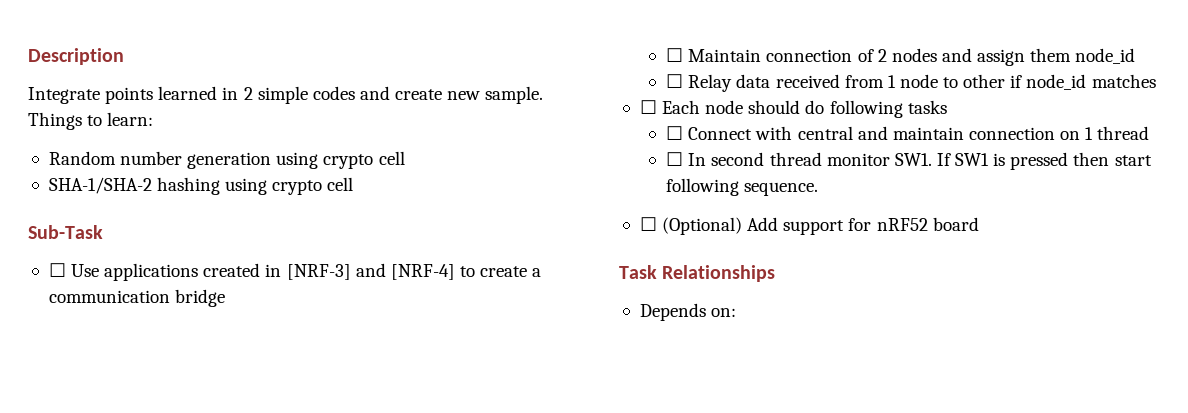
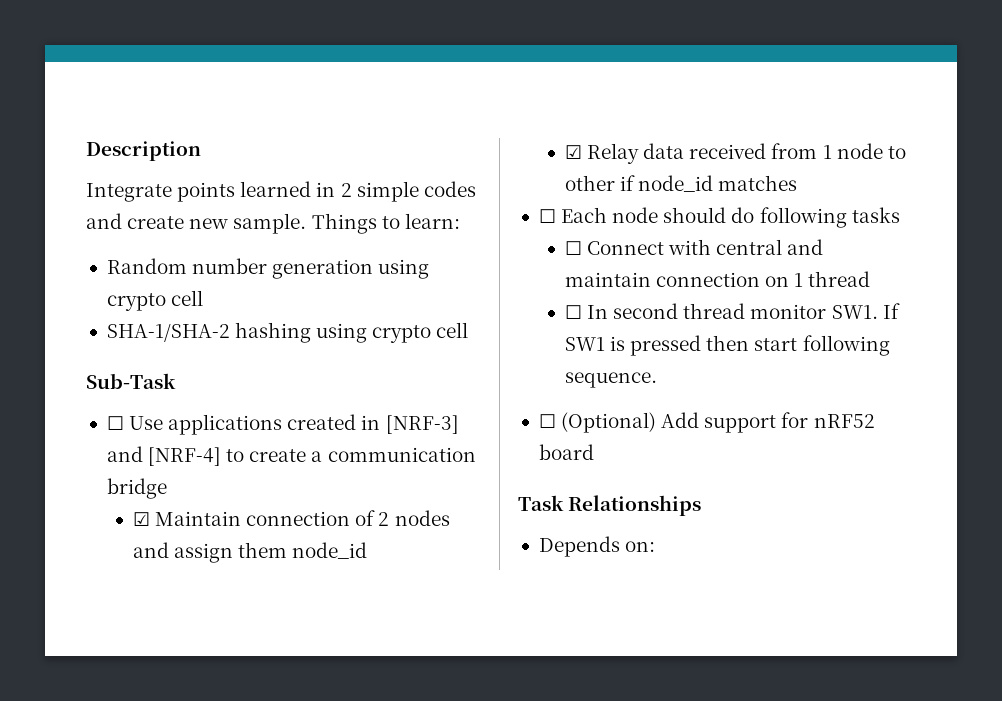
- ☐ Maintain connection of 2 nodes and assign them node_id
+ ☑ Maintain connection of 2 nodes and assign them node_id
- ☐ Relay data received from 1 node to other if node_id matches
+ ☑ Relay data received from 1 node to other if node_id matches

